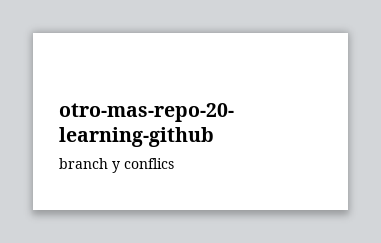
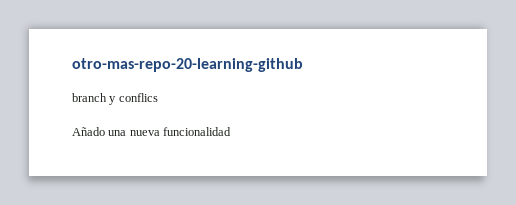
+ Añado una nueva funcionalidad

